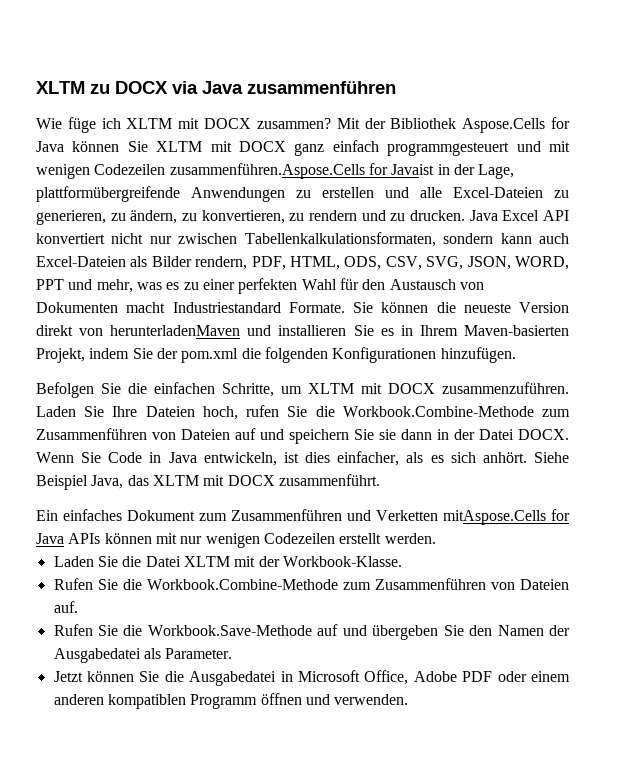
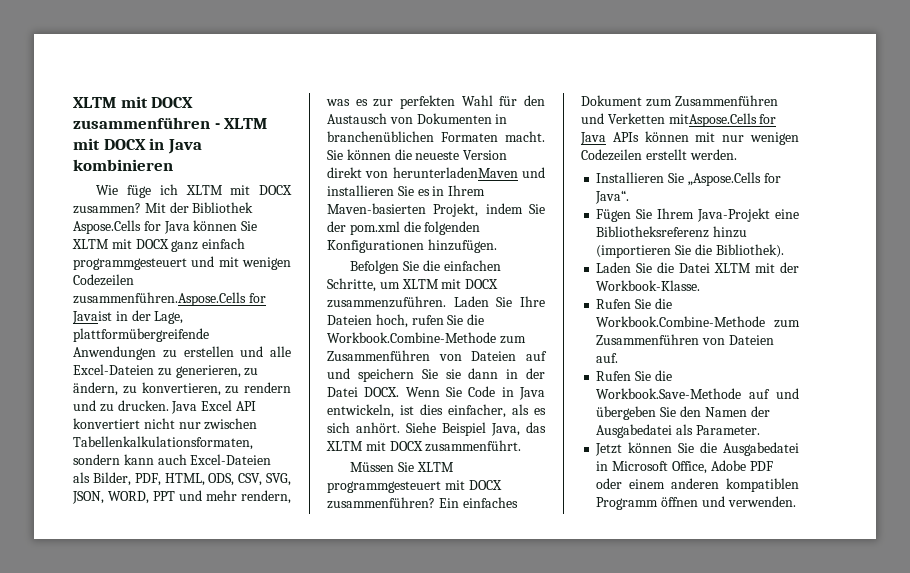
- XLTM zu DOCX via Java zusammenführen
+ XLTM mit DOCX zusammenführen - XLTM mit DOCX in Java kombinieren
- Java Excel API konvertiert nicht nur zwischen Tabellenkalkulationsformaten, sondern kann auch Excel-Dateien als Bilder rendern, PDF, HTML, ODS, CSV, SVG, JSON, WORD, PPT und mehr, was es zu einer perfekten Wahl für den Austausch von Dokumenten macht Industriestandard Formate.
+ Java Excel API konvertiert nicht nur zwischen Tabellenkalkulationsformaten, sondern kann auch Excel-Dateien als Bilder, PDF, HTML, ODS, CSV, SVG, JSON, WORD, PPT und mehr rendern, was es zur perfekten Wahl für den Austausch von Dokumenten in branchenüblichen Formaten macht.
+ Müssen Sie XLTM programmgesteuert mit DOCX zusammenführen?
+ Installieren Sie „Aspose.Cells for Java“.
+ Fügen Sie Ihrem Java-Projekt eine Bibliotheksreferenz hinzu (importieren Sie die Bibliothek).

